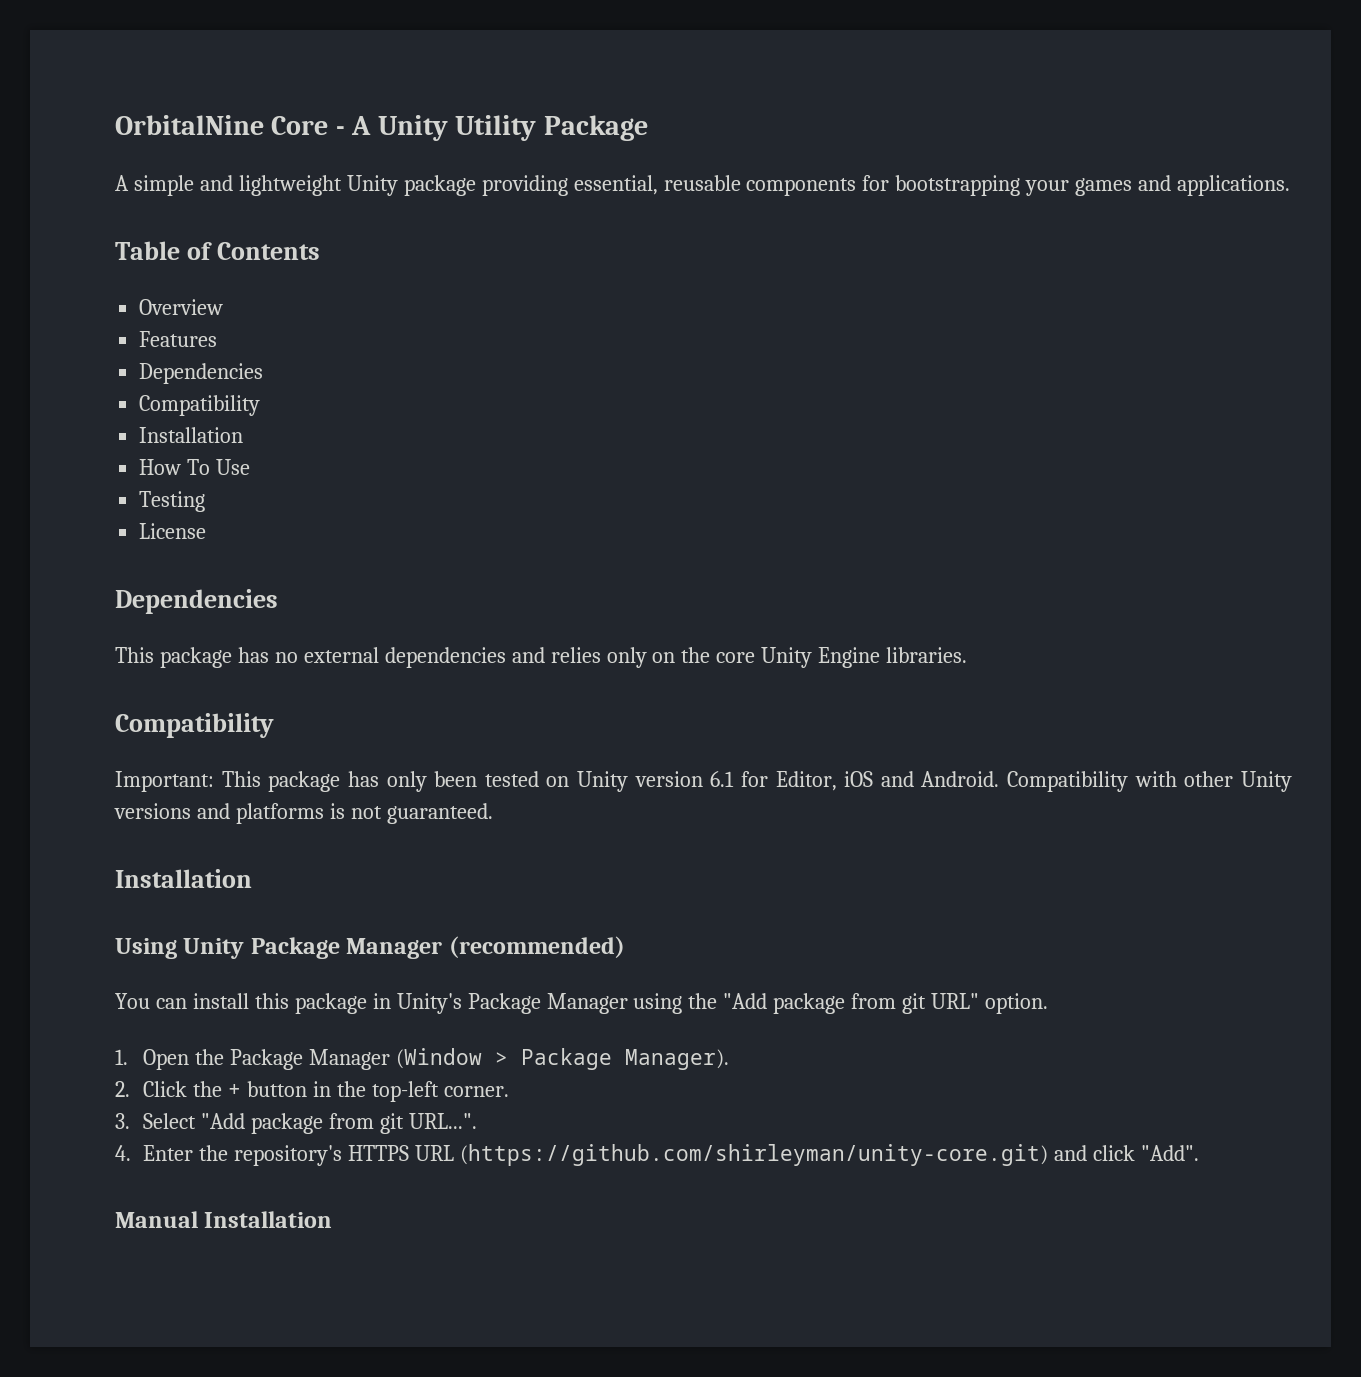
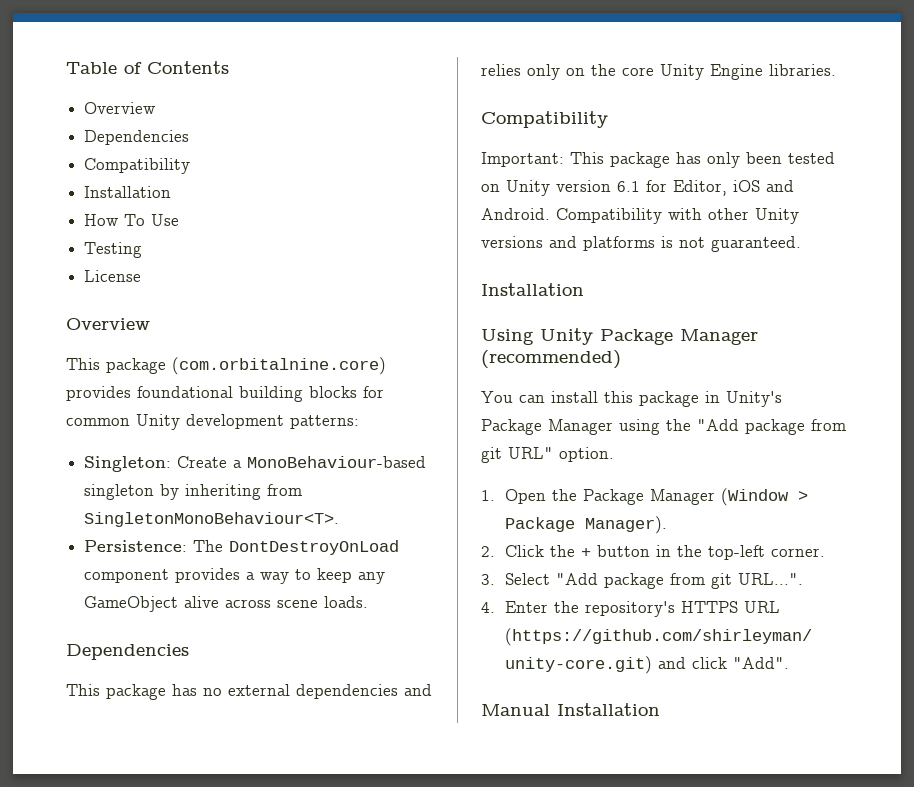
- OrbitalNine Core - A Unity Utility Package
- A simple and lightweight Unity package providing essential, reusable components for bootstrapping your games and applications.
- Features
  License
+ Overview
+ This package (com.orbitalnine.core) provides foundational building blocks for common Unity development patterns:
+ Singleton: Create a MonoBehaviour-based singleton by inheriting from SingletonMonoBehaviour<T>.
+ Persistence: The DontDestroyOnLoad component provides a way to keep any GameObject alive across scene loads.

